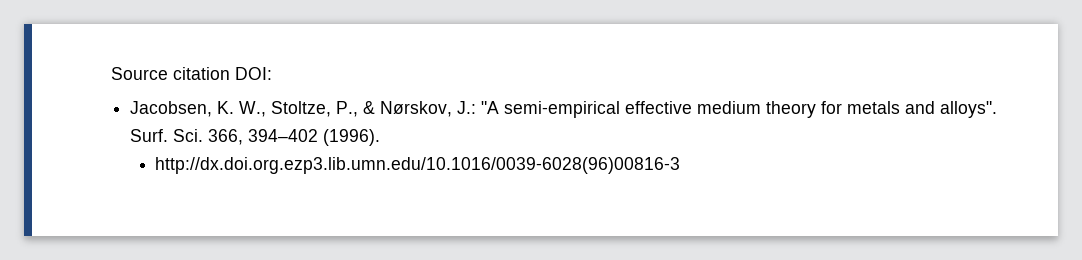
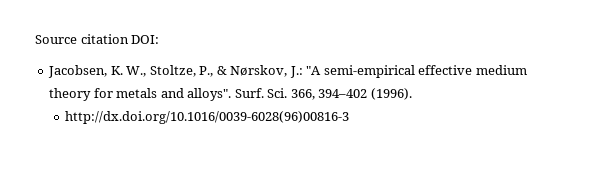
- http://dx.doi.org.ezp3.lib.umn.edu/10.1016/0039-6028(96)00816-3
+ http://dx.doi.org/10.1016/0039-6028(96)00816-3

